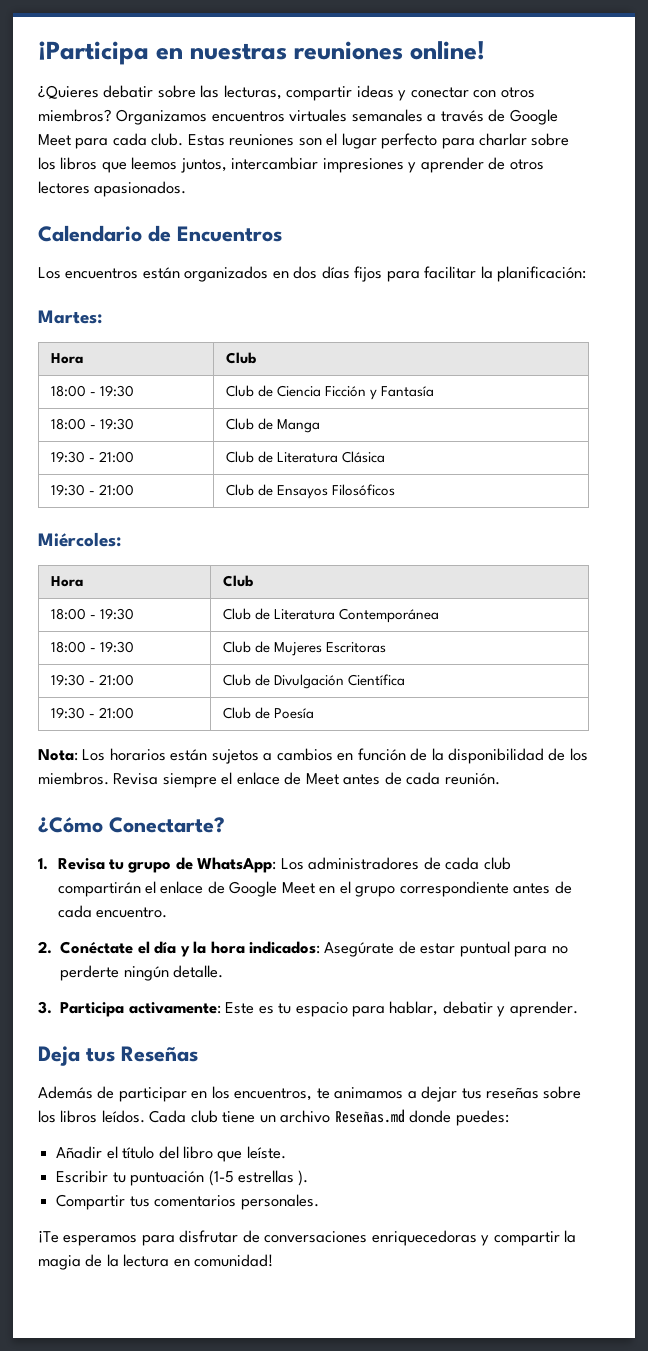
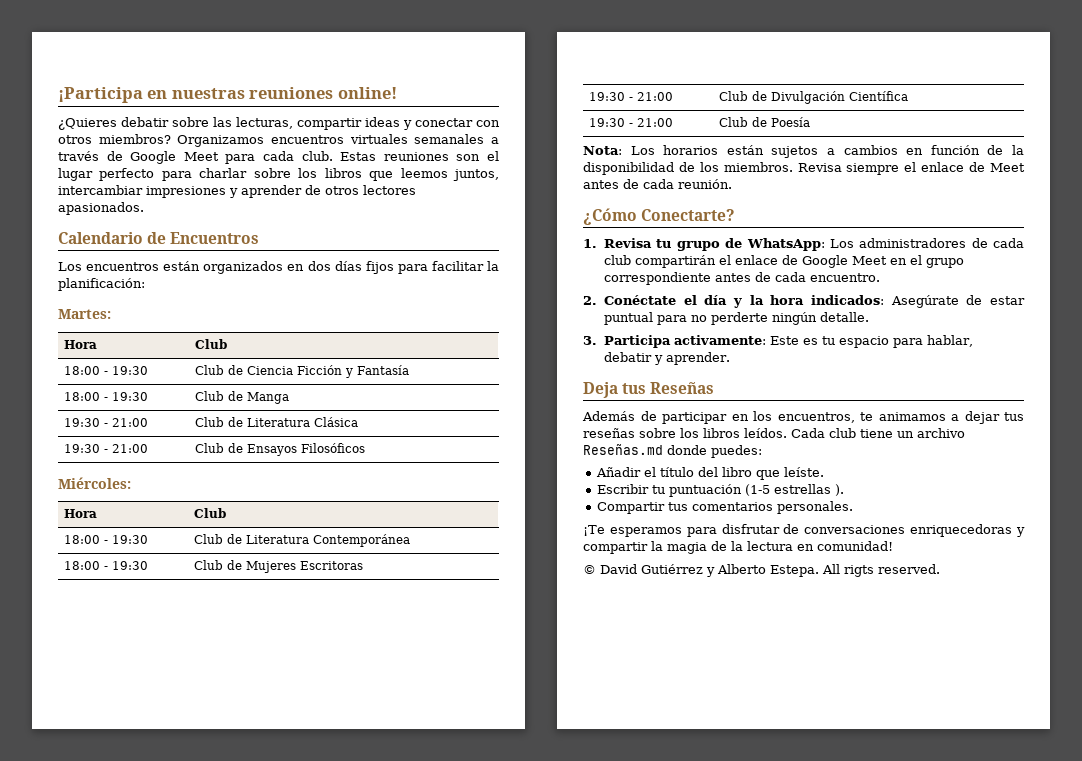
+ © David Gutiérrez y Alberto Estepa. All rigts reserved.

